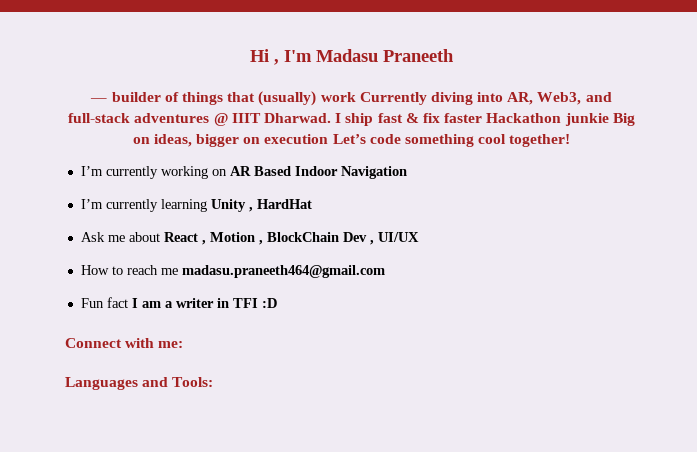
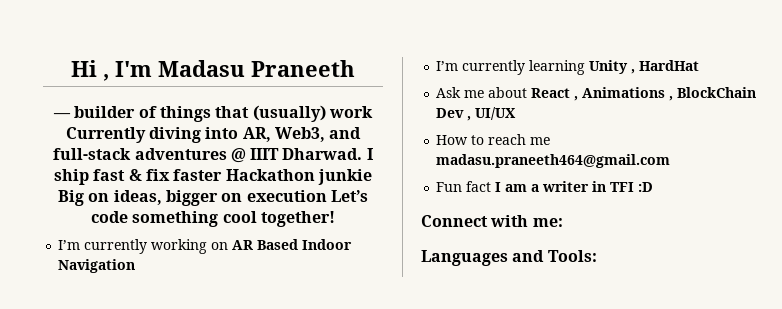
- Ask me about React , Motion , BlockChain Dev , UI/UX
+ Ask me about React , Animations , BlockChain Dev , UI/UX

